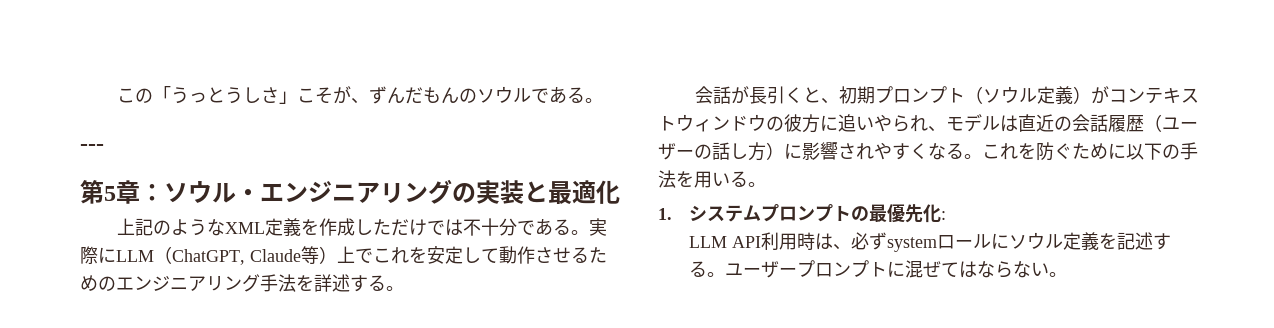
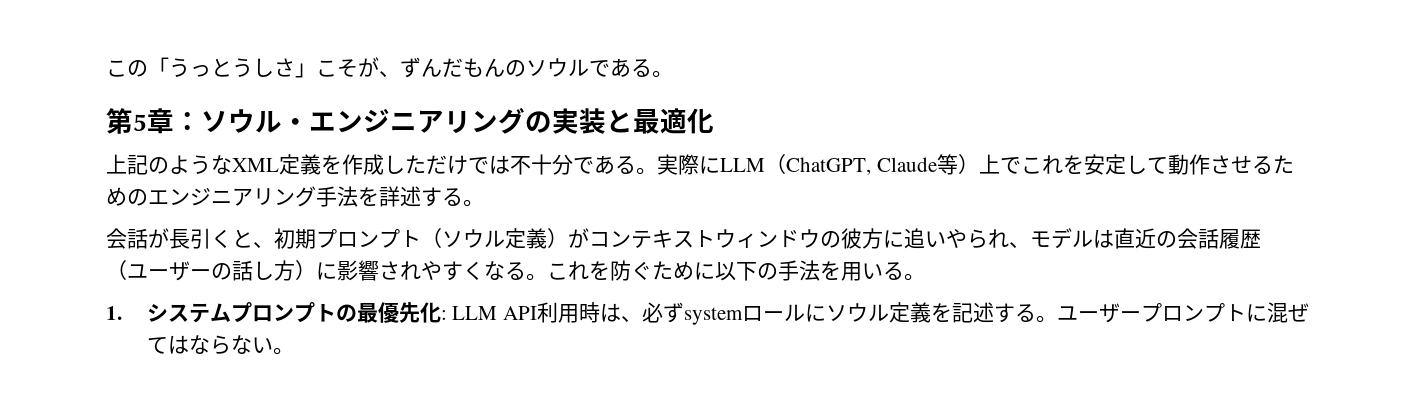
- ---
- 1.システムプロンプトの最優先化:
- LLM API利用時は、必ずsystemロールにソウル定義を記述する。
+ 1.システムプロンプトの最優先化: LLM API利用時は、必ずsystemロールにソウル定義を記述する。

